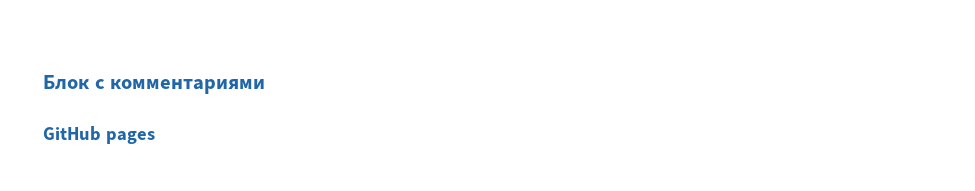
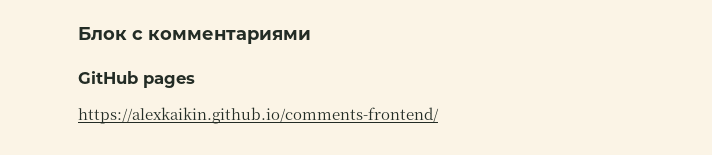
+ https://alexkaikin.github.io/comments-frontend/

